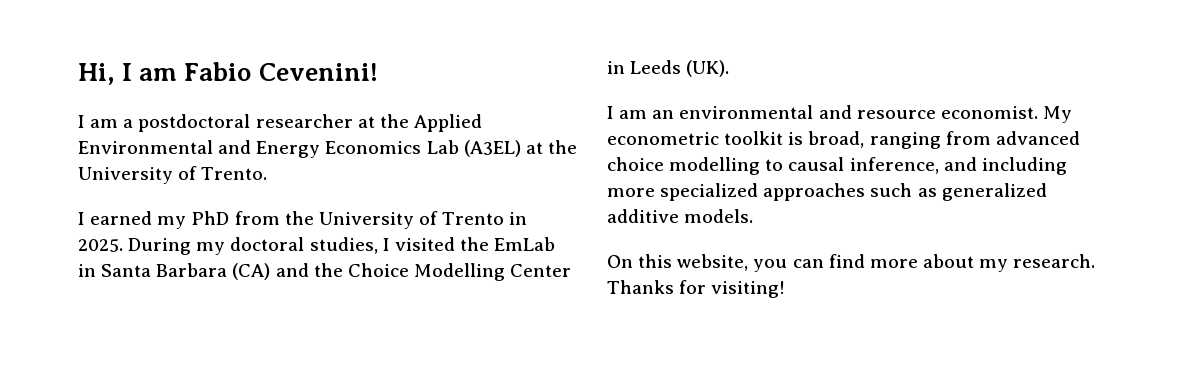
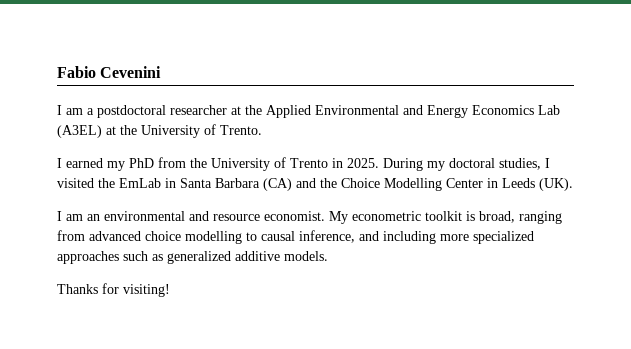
- Hi, I am Fabio Cevenini!
+ Fabio Cevenini
- On this website, you can find more about my research.

